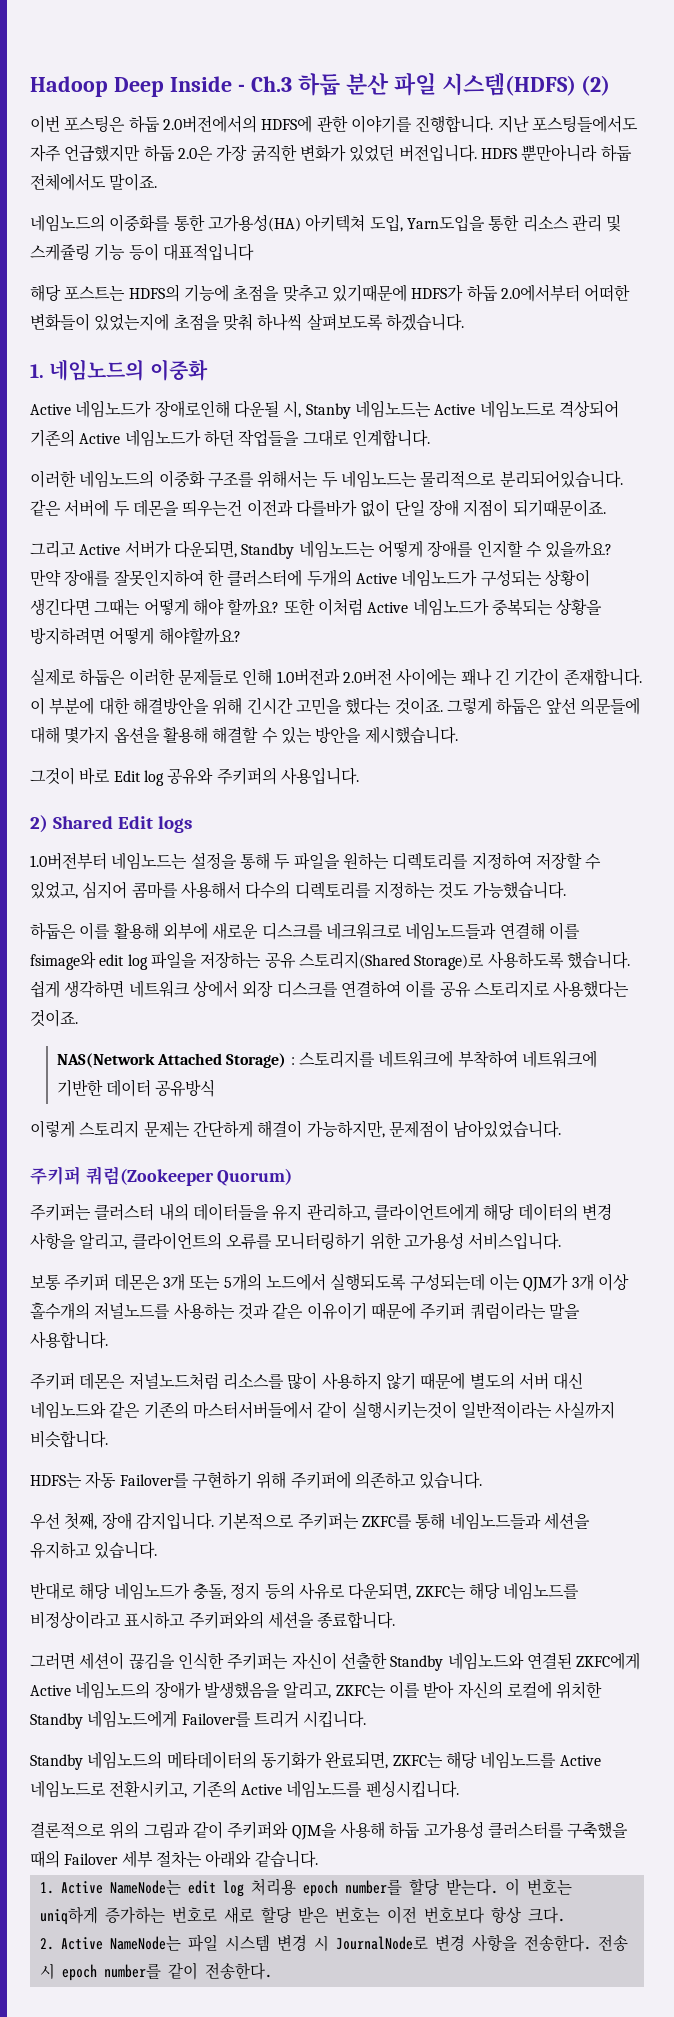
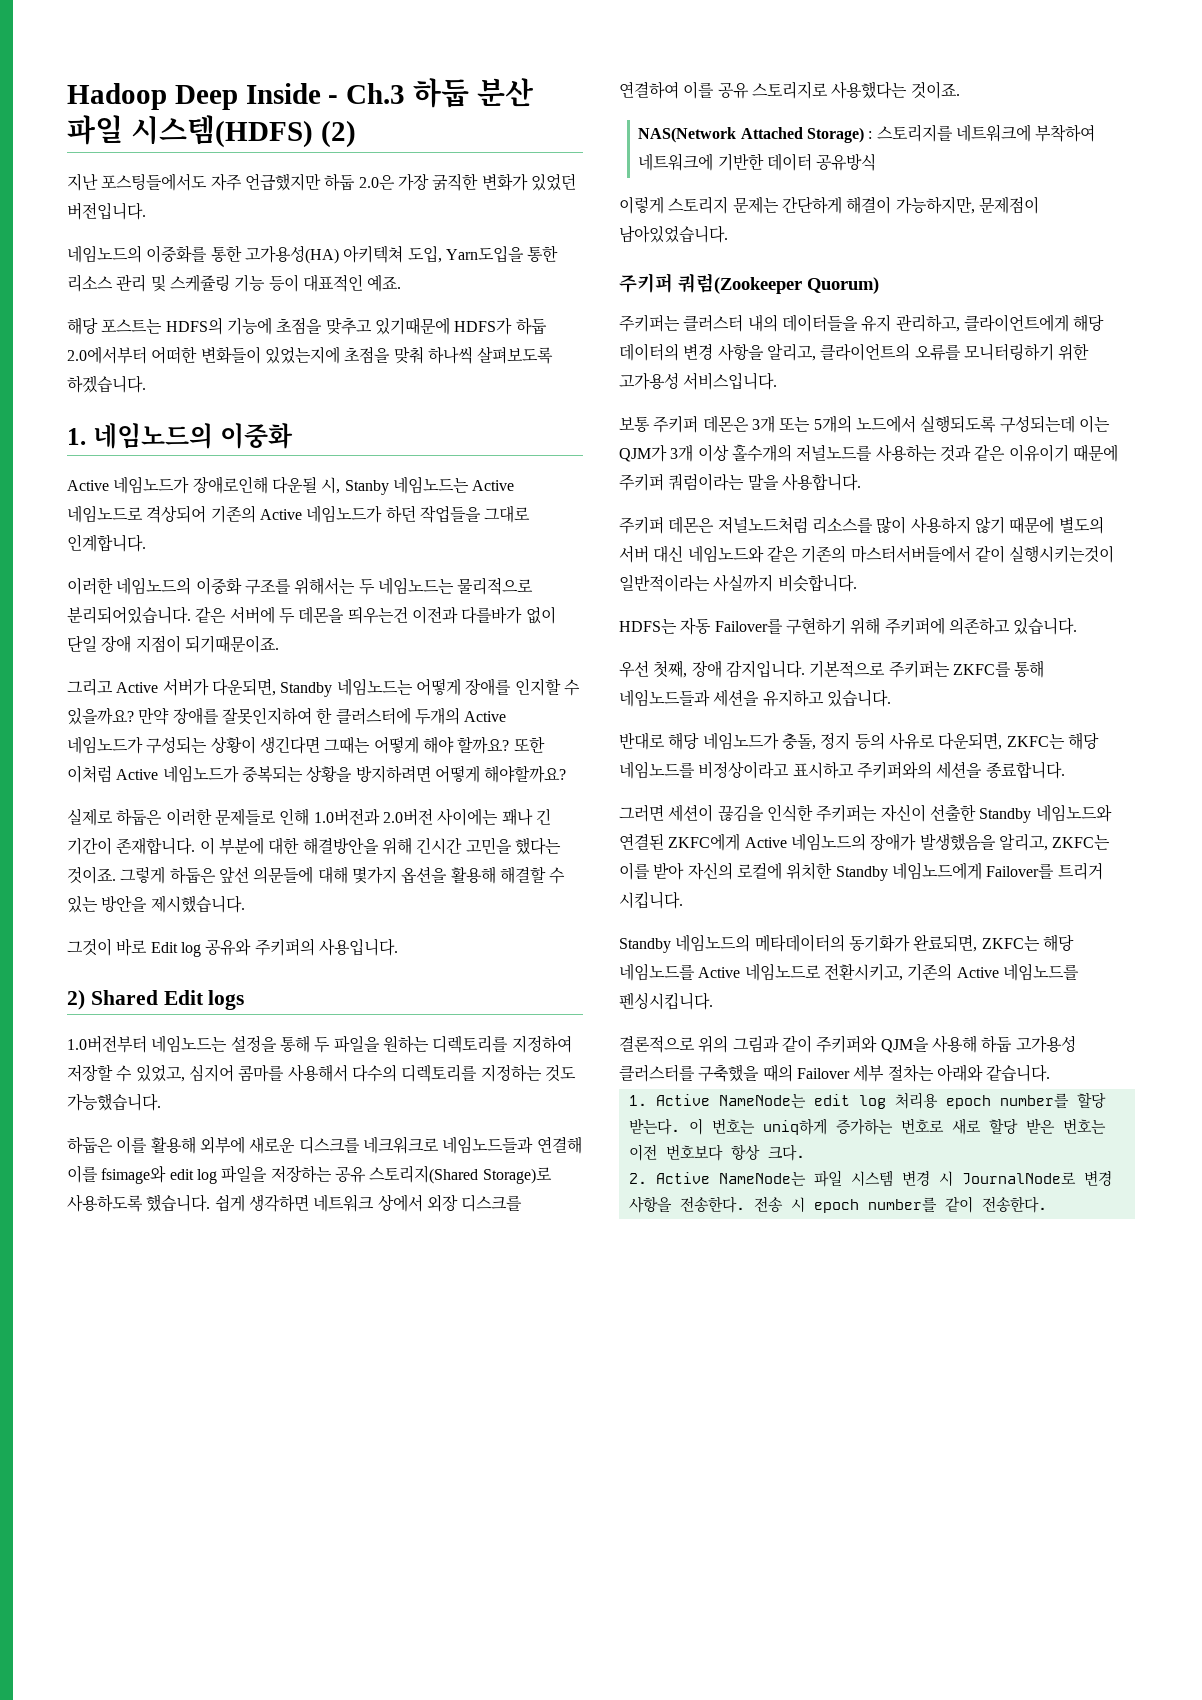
- 이번 포스팅은 하둡 2.0버전에서의 HDFS에 관한 이야기를 진행합니다.
- HDFS 뿐만아니라 하둡 전체에서도 말이죠.
- 네임노드의 이중화를 통한 고가용성(HA) 아키텍쳐 도입, Yarn도입을 통한 리소스 관리 및 스케쥴링 기능 등이 대표적입니다
+ 네임노드의 이중화를 통한 고가용성(HA) 아키텍쳐 도입, Yarn도입을 통한 리소스 관리 및 스케쥴링 기능 등이 대표적인 예죠.

